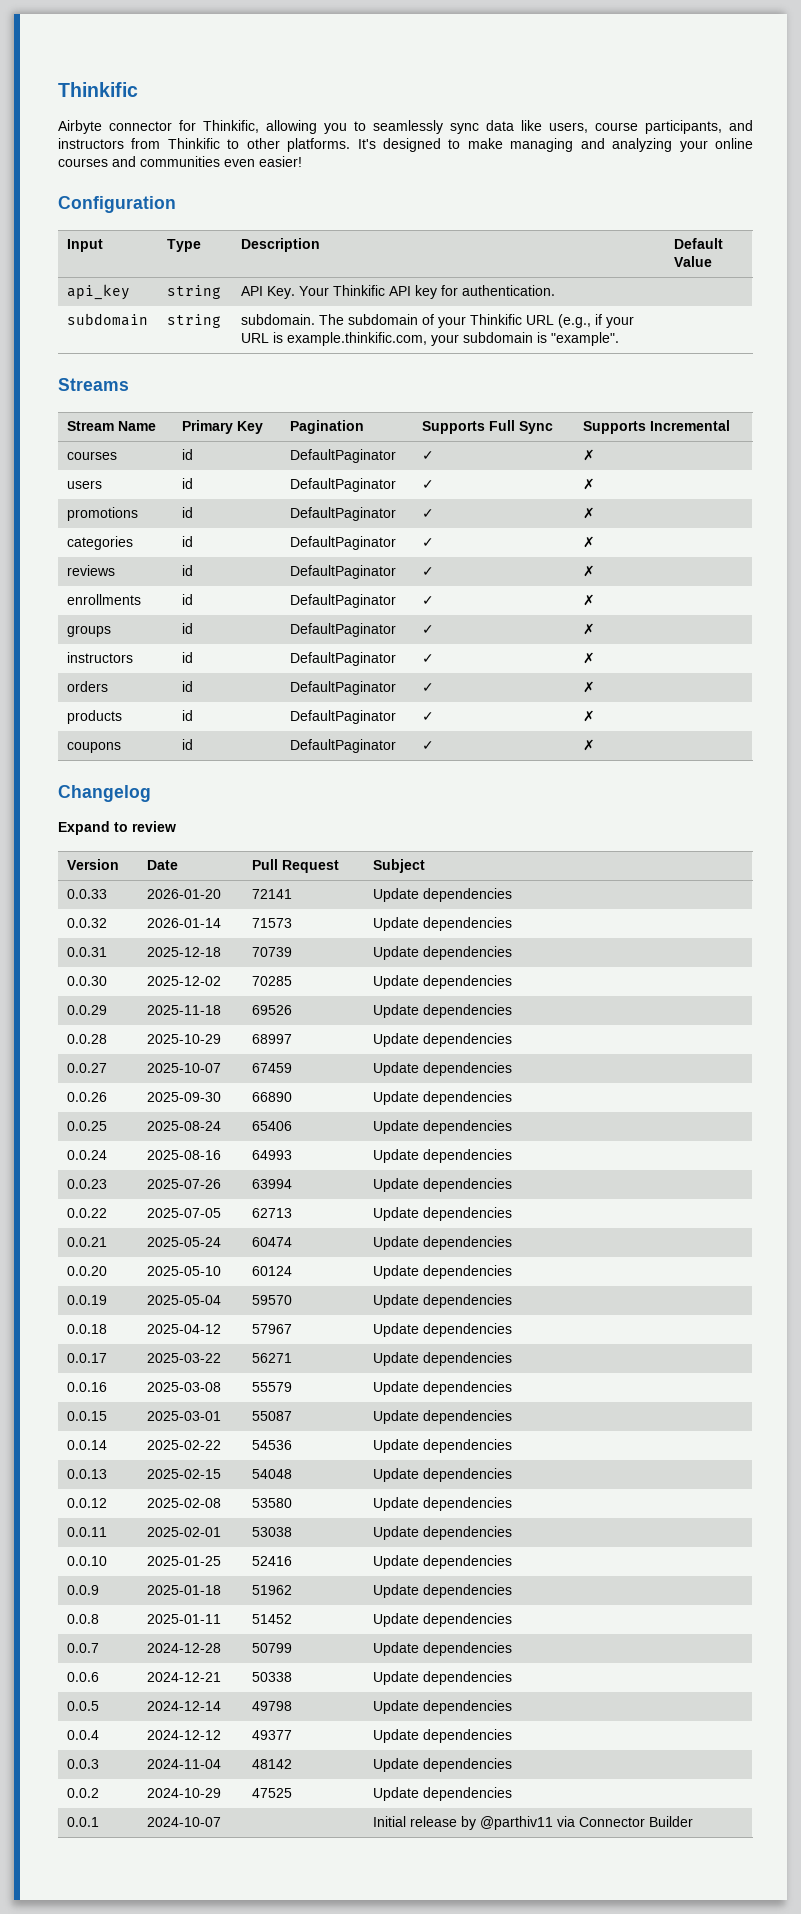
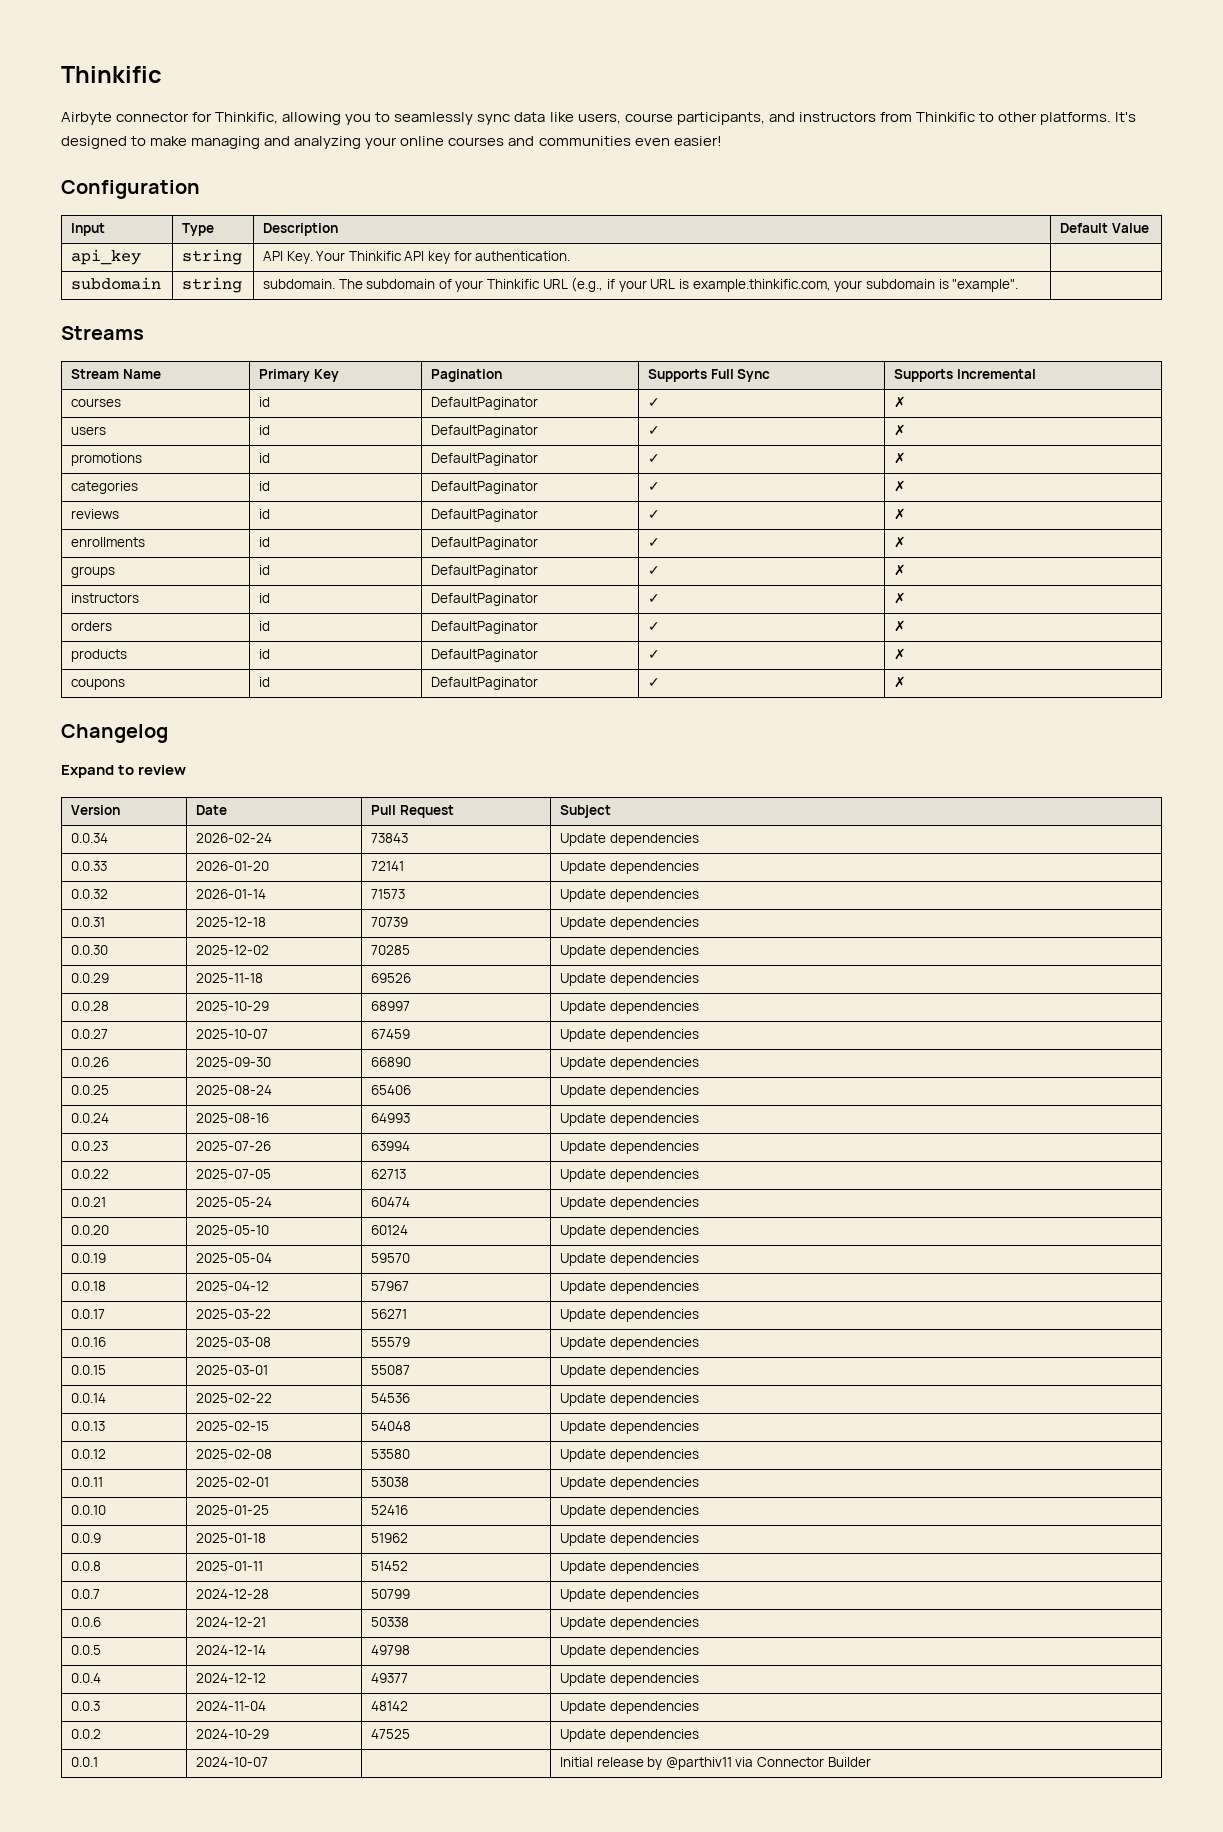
+ 0.0.34 | 2026-02-24 | 73843 | Update dependencies

